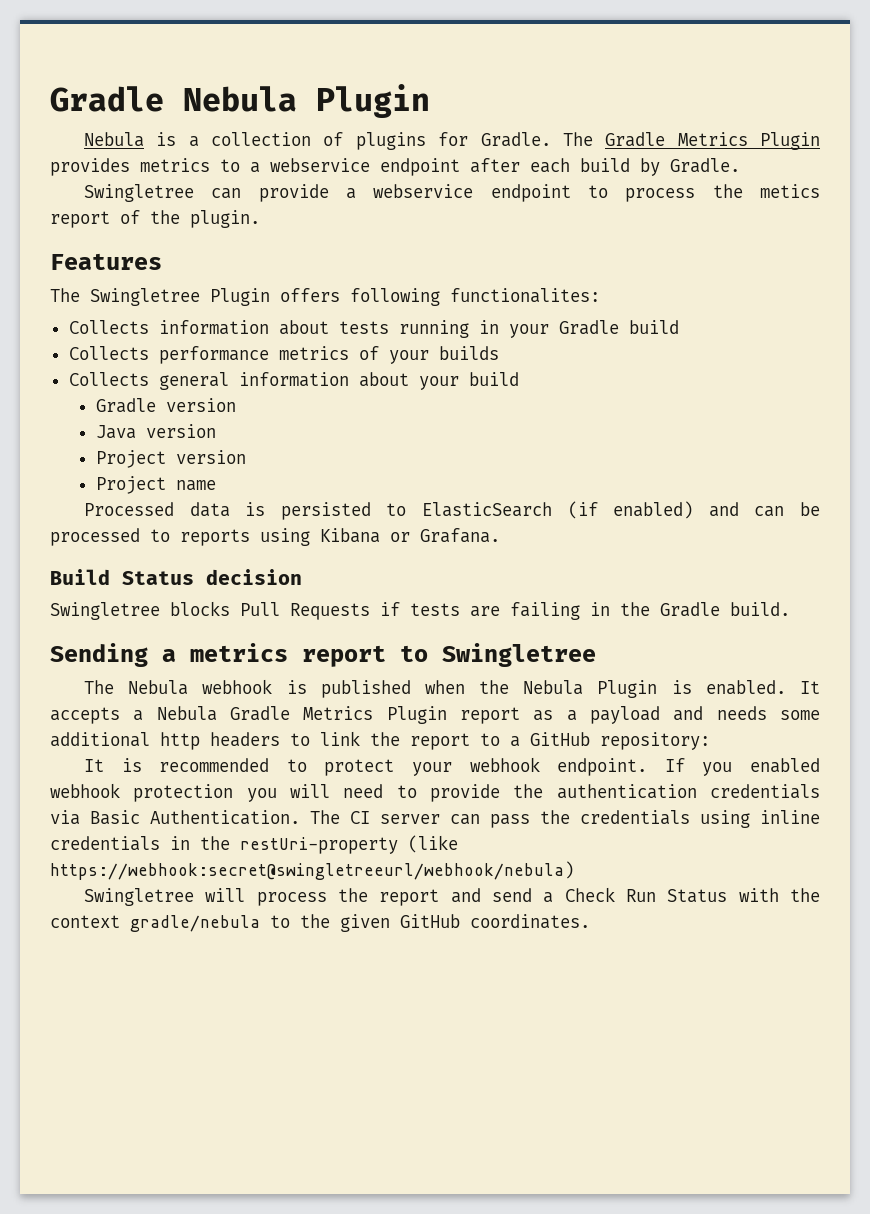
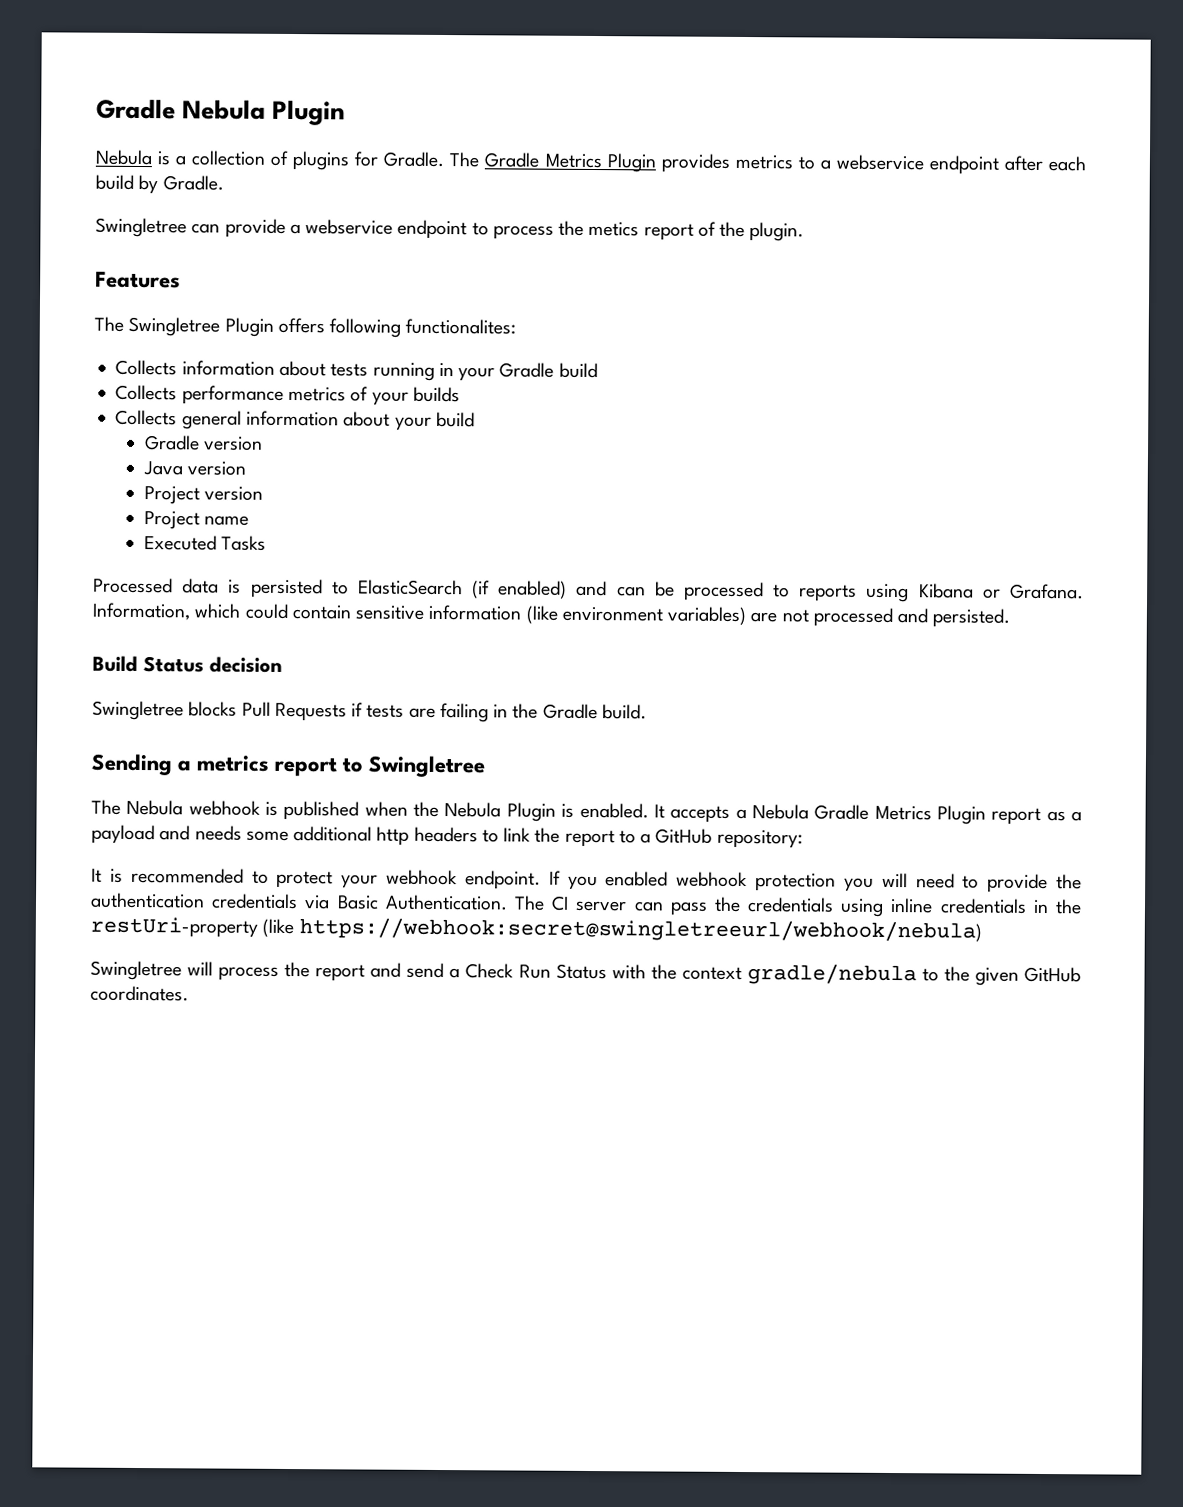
+ Executed Tasks
+ Information, which could contain sensitive information (like environment variables) are not processed and persisted.

